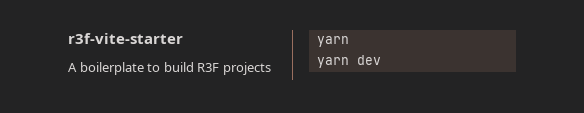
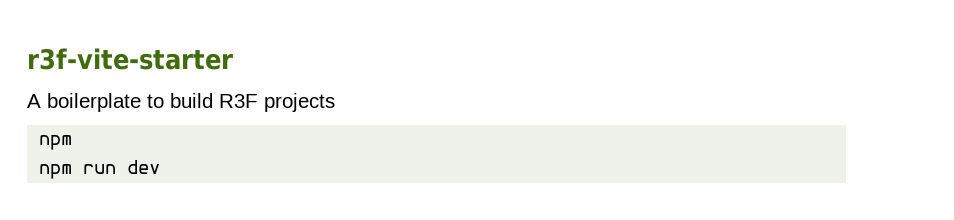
  A boilerplate to build R3F projects
- yarn
- yarn dev
+ npm
+ npm run dev

